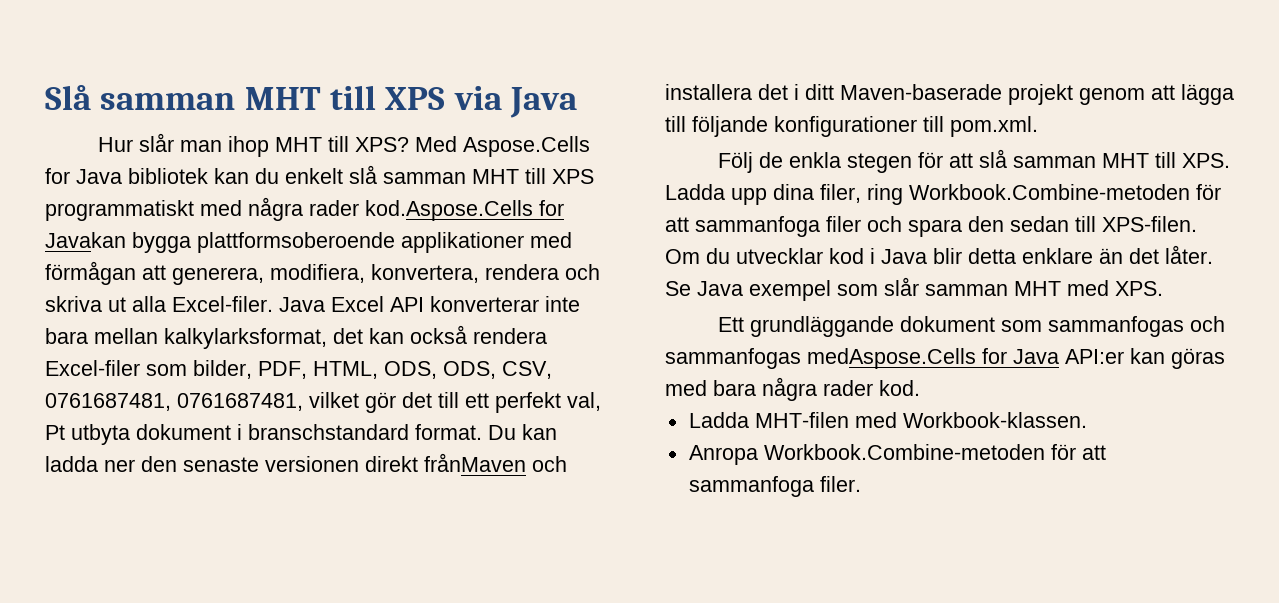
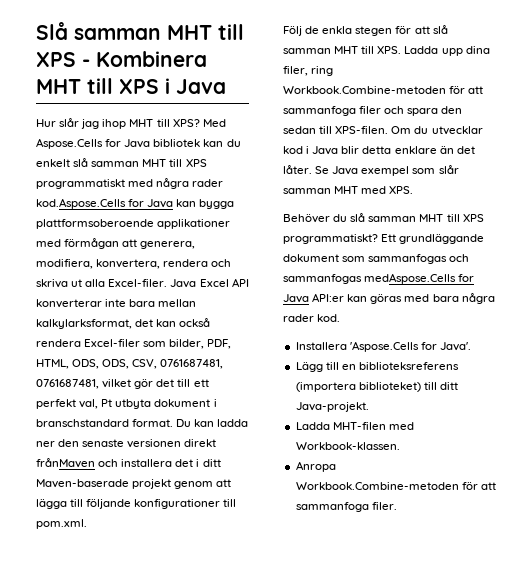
- Slå samman MHT till XPS via Java
+ Slå samman MHT till XPS - Kombinera MHT till XPS i Java
- Hur slår man ihop MHT till XPS?
+ Hur slår jag ihop MHT till XPS?
- Med Aspose.Cells for Java bibliotek kan du enkelt slå samman MHT till XPS programmatiskt med några rader kod.Aspose.Cells for Javakan bygga plattformsoberoende applikationer med förmågan att generera, modifiera, konvertera, rendera och skriva ut alla Excel-filer.
+ Med Aspose.Cells for Java bibliotek kan du enkelt slå samman MHT till XPS programmatiskt med några rader kod.Aspose.Cells for Java kan bygga plattformsoberoende applikationer med förmågan att generera, modifiera, konvertera, rendera och skriva ut alla Excel-filer.
+ Behöver du slå samman MHT till XPS programmatiskt?
+ Installera 'Aspose.Cells for Java'.
+ Lägg till en biblioteksreferens (importera biblioteket) till ditt Java-projekt.

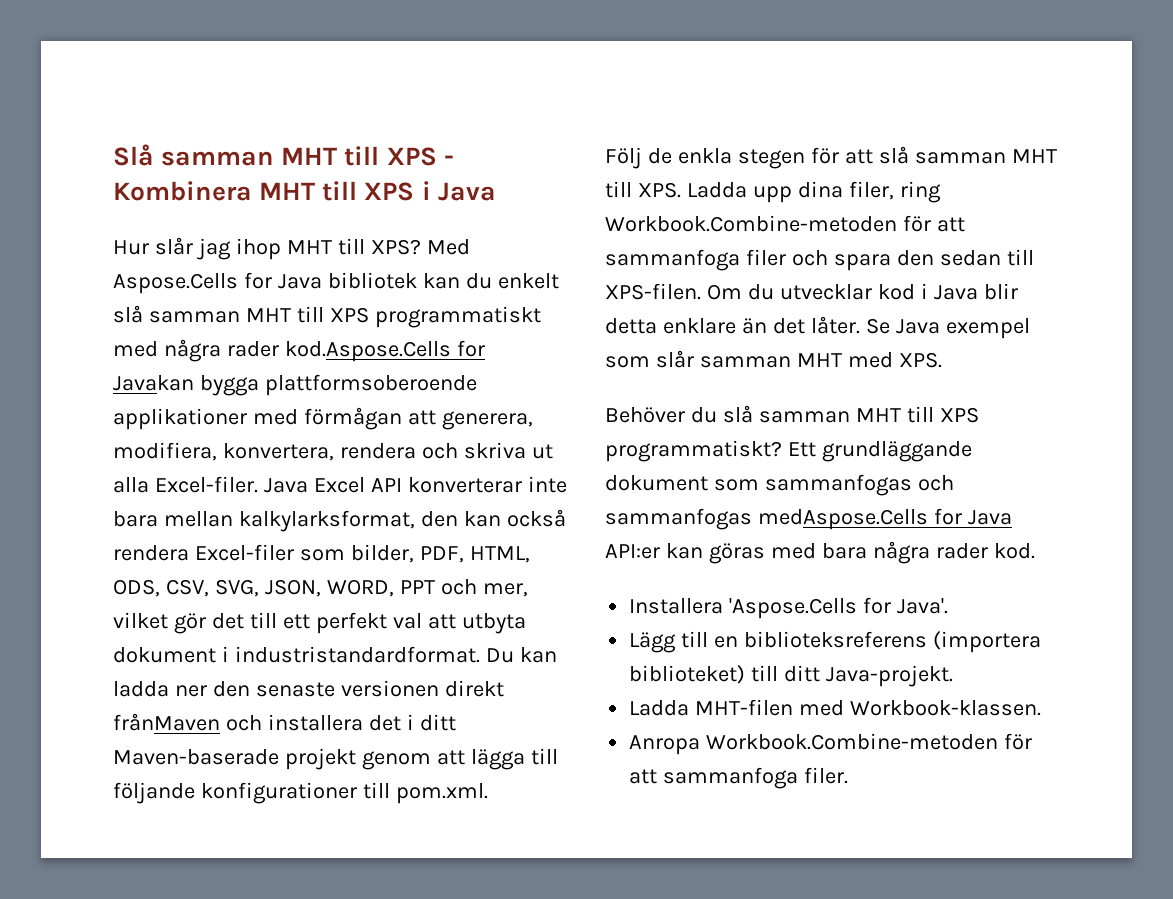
- Med Aspose.Cells for Java bibliotek kan du enkelt slå samman MHT till XPS programmatiskt med några rader kod.Aspose.Cells for Java kan bygga plattformsoberoende applikationer med förmågan att generera, modifiera, konvertera, rendera och skriva ut alla Excel-filer.
+ Med Aspose.Cells for Java bibliotek kan du enkelt slå samman MHT till XPS programmatiskt med några rader kod.Aspose.Cells for Javakan bygga plattformsoberoende applikationer med förmågan att generera, modifiera, konvertera, rendera och skriva ut alla Excel-filer.
- Java Excel API konverterar inte bara mellan kalkylarksformat, det kan också rendera Excel-filer som bilder, PDF, HTML, ODS, ODS, CSV, 0761687481, 0761687481, vilket gör det till ett perfekt val, Pt utbyta dokument i branschstandard format.
+ Java Excel API konverterar inte bara mellan kalkylarksformat, den kan också rendera Excel-filer som bilder, PDF, HTML, ODS, CSV, SVG, JSON, WORD, PPT och mer, vilket gör det till ett perfekt val att utbyta dokument i industristandardformat.

